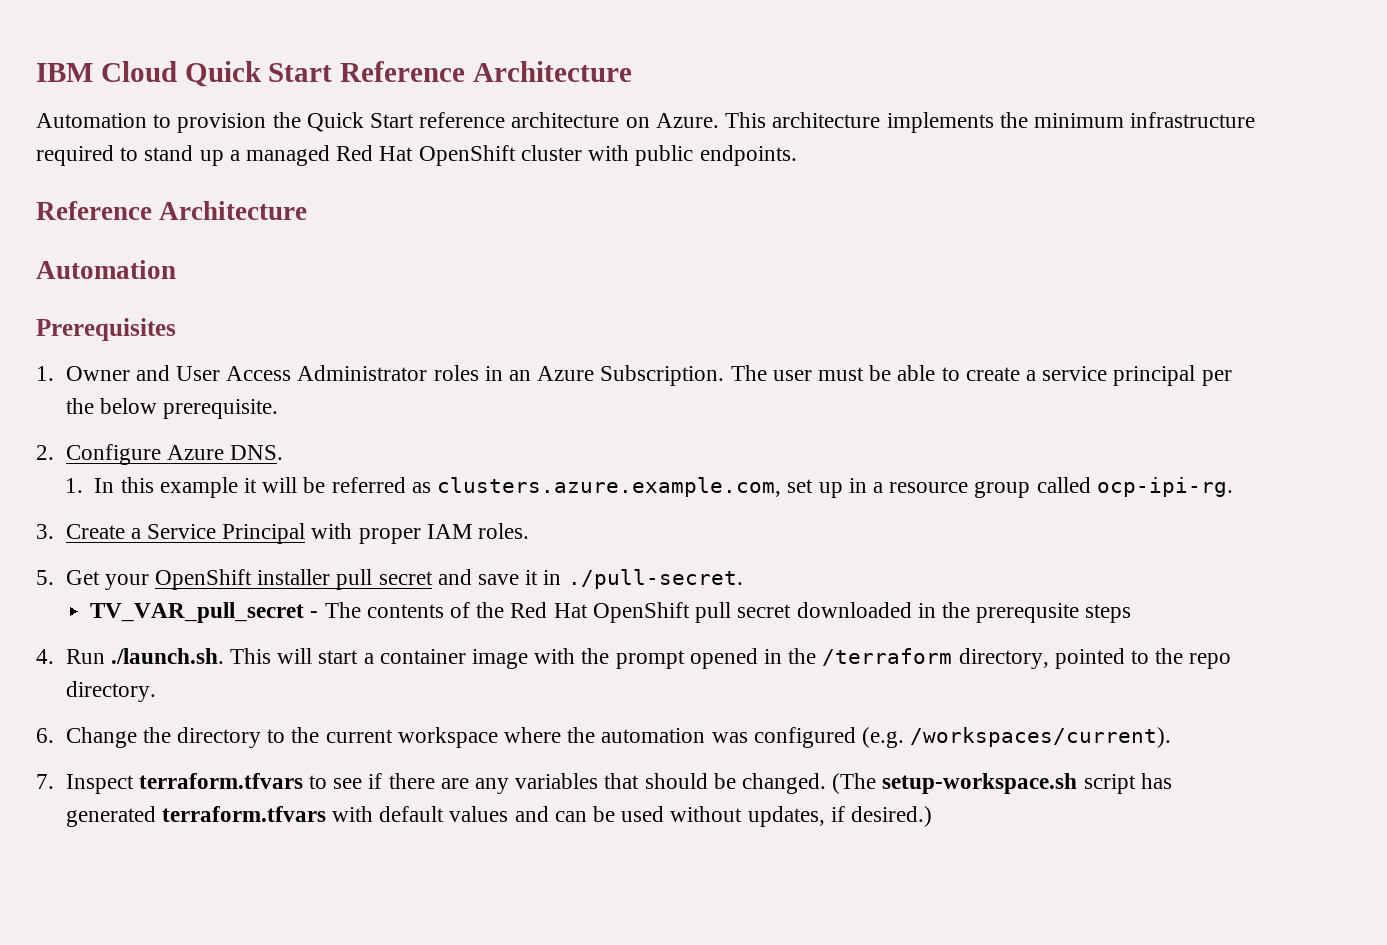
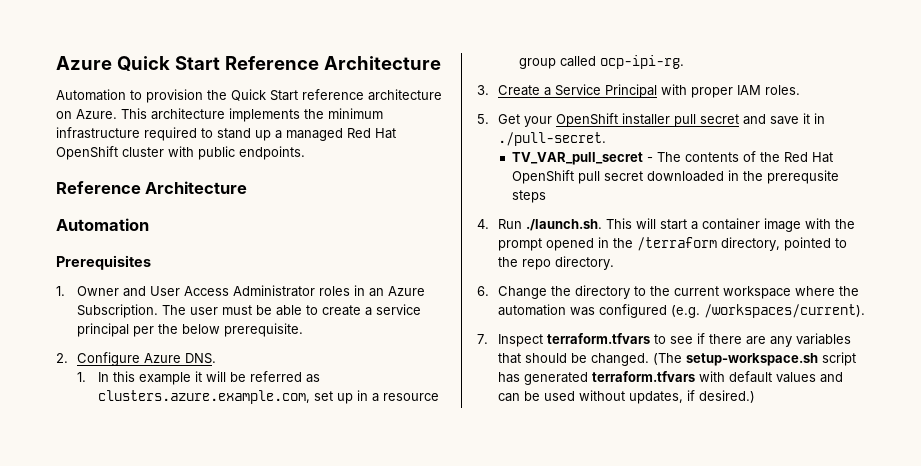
- IBM Cloud Quick Start Reference Architecture
+ Azure Quick Start Reference Architecture

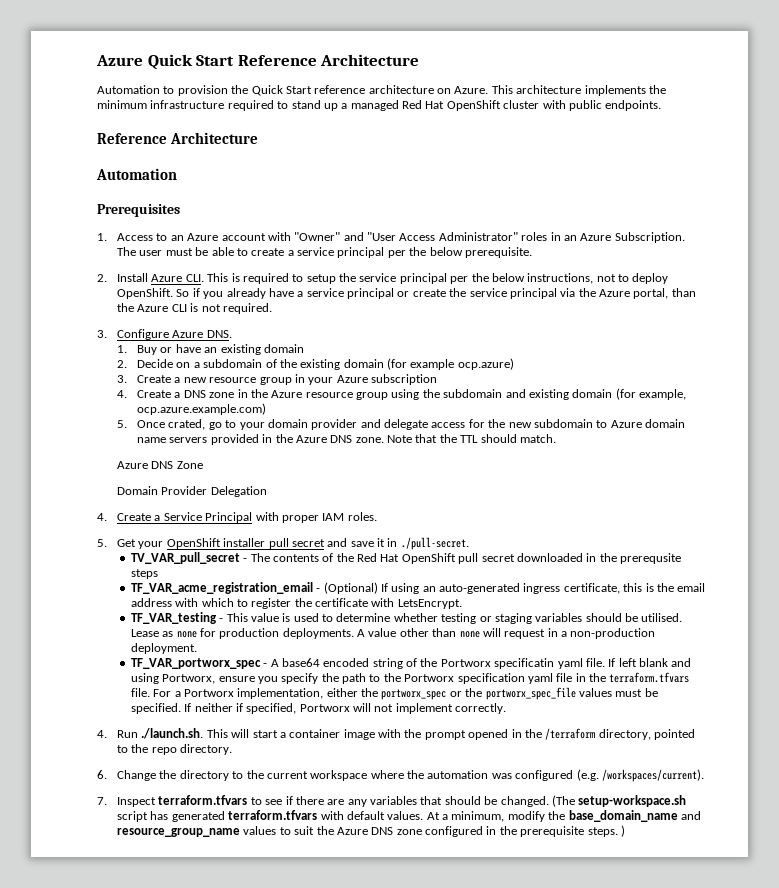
- 1. Owner and User Access Administrator roles in an Azure Subscription.
+ 1. Access to an Azure account with "Owner" and "User Access Administrator" roles in an Azure Subscription.
- 2. Configure Azure DNS.
- 1. In this example it will be referred as clusters.azure.example.com, set up in a resource group called ocp-ipi-rg.
- 3. Create a Service Principal with proper IAM roles.
+ 2. Install Azure CLI. This is required to setup the service principal per the below instructions, not to deploy OpenShift. So if you already have a service principal or create the service principal via the Azure portal, than the Azure CLI is not required.
+ 3. Configure Azure DNS.
+ 1. Buy or have an existing domain
+ 2. Decide on a subdomain of the existing domain (for example ocp.azure)
+ 3. Create a new resource group in your Azure subscription
+ 4. Create a DNS zone in the Azure resource group using the subdomain and existing domain (for example, ocp.azure.example.com)
+ 5. Once crated, go to your domain provider and delegate access for the new subdomain to Azure domain name servers provided in the Azure DNS zone. Note that the TTL should match.
+ Azure DNS Zone
+ Domain Provider Delegation
+ 4. Create a Service Principal with proper IAM roles.
+ TF_VAR_acme_registration_email - (Optional) If using an auto-generated ingress certificate, this is the email address with which to register the certificate with LetsEncrypt.
+ TF_VAR_testing - This value is used to determine whether testing or staging variables should be utilised. Lease as none for production deployments. A value other than none will request in a non-production deployment.
+ TF_VAR_portworx_spec - A base64 encoded string of the Portworx specificatin yaml file. If left blank and using Portworx, ensure you specify the path to the Portworx specification yaml file in the terraform.tfvars file. For a Portworx implementation, either the portworx_spec or the portworx_spec_file values must be specified. If neither if specified, Portworx will not implement correctly.
- (The setup-workspace.sh script has generated terraform.tfvars with default values and can be used without updates, if desired.)
+ (The setup-workspace.sh script has generated terraform.tfvars with default values. At a minimum, modify the base_domain_name and resource_group_name values to suit the Azure DNS zone configured in the prerequisite steps. )

